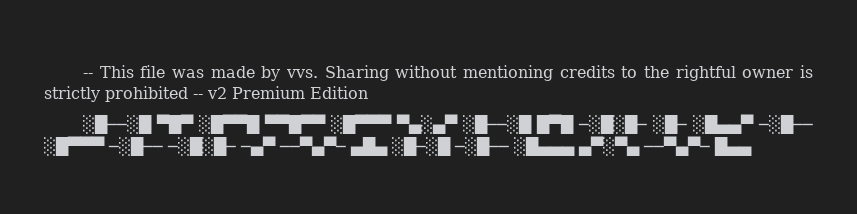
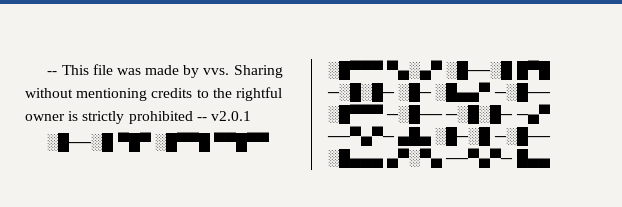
- Sharing without mentioning credits to the rightful owner is strictly prohibited -- v2 Premium Edition
+ Sharing without mentioning credits to the rightful owner is strictly prohibited -- v2.0.1

